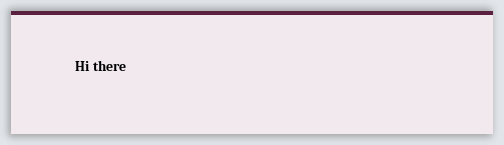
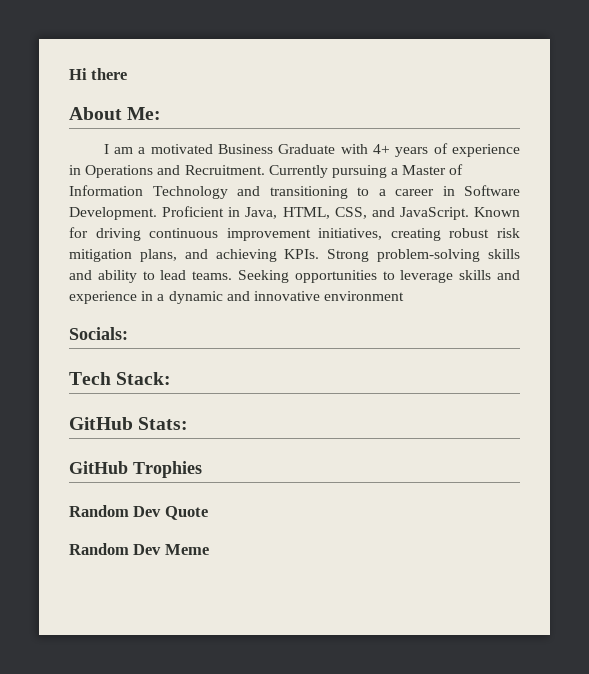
+ About Me:
+ I am a motivated Business Graduate with 4+ years of experience in Operations and Recruitment. Currently pursuing a Master of Information Technology and transitioning to a career in Software Development. Proficient in Java, HTML, CSS, and JavaScript. Known for driving continuous improvement initiatives, creating robust risk mitigation plans, and achieving KPIs. Strong problem-solving skills and ability to lead teams. Seeking opportunities to leverage skills and experience in a dynamic and innovative environment
+ Socials:
+ Tech Stack:
+ GitHub Stats:
+ GitHub Trophies
+ Random Dev Quote
+ Random Dev Meme

